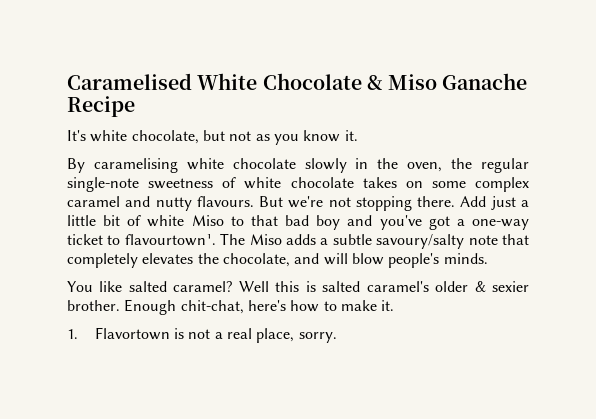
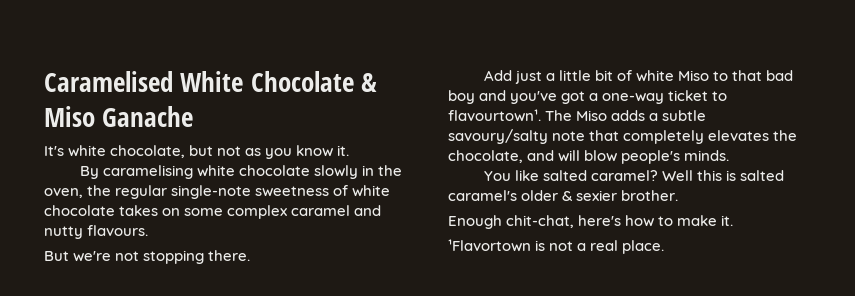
- Caramelised White Chocolate & Miso Ganache Recipe
+ Caramelised White Chocolate & Miso Ganache
- By caramelising white chocolate slowly in the oven, the regular single-note sweetness of white chocolate takes on some complex caramel and nutty flavours. But we're not stopping there. Add just a little bit of white Miso to that bad boy and you've got a one-way ticket to flavourtown¹.
+ By caramelising white chocolate slowly in the oven, the regular single-note sweetness of white chocolate takes on some complex caramel and nutty flavours.
+ But we're not stopping there.
+ Add just a little bit of white Miso to that bad boy and you've got a one-way ticket to flavourtown¹.
- Well this is salted caramel's older & sexier brother. Enough chit-chat, here's how to make it.
+ Well this is salted caramel's older & sexier brother.
+ Enough chit-chat, here's how to make it.
- 1. Flavortown is not a real place, sorry.
+ ¹Flavortown is not a real place.

